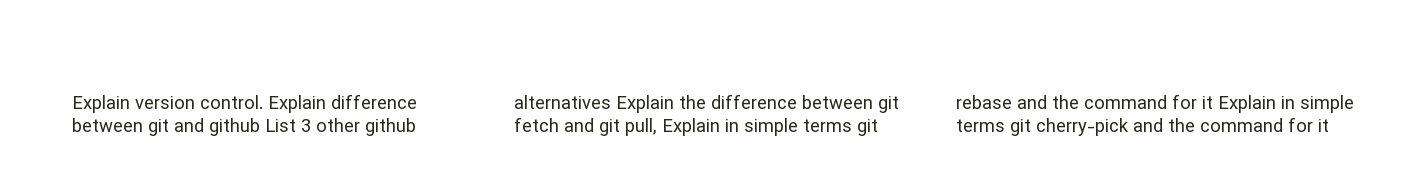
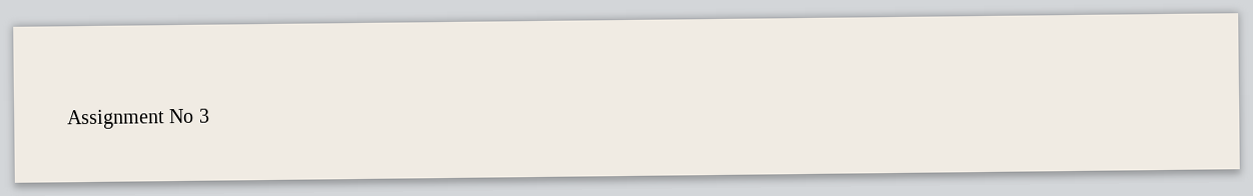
- Explain version control. Explain difference between git and github List 3 other github alternatives Explain the difference between git fetch and git pull, Explain in simple terms git rebase and the command for it Explain in simple terms git cherry-pick and the command for it
+ Assignment No 3

